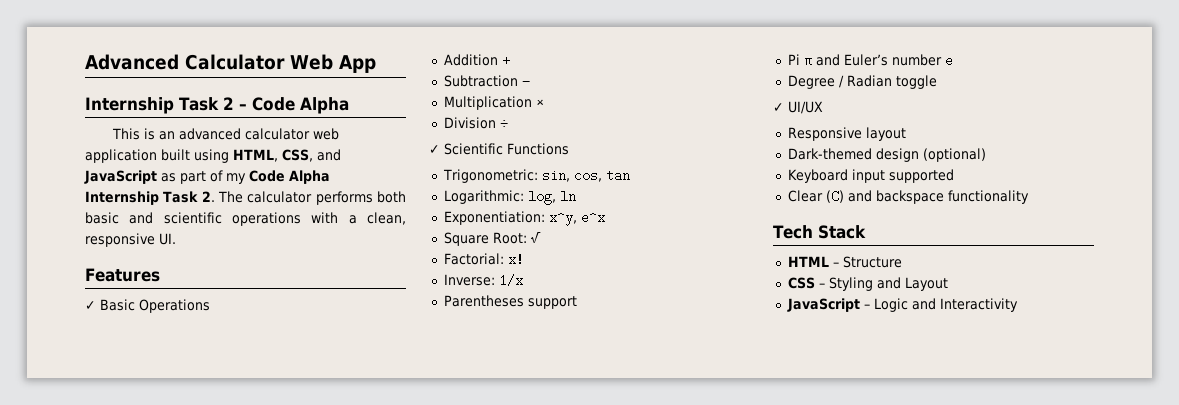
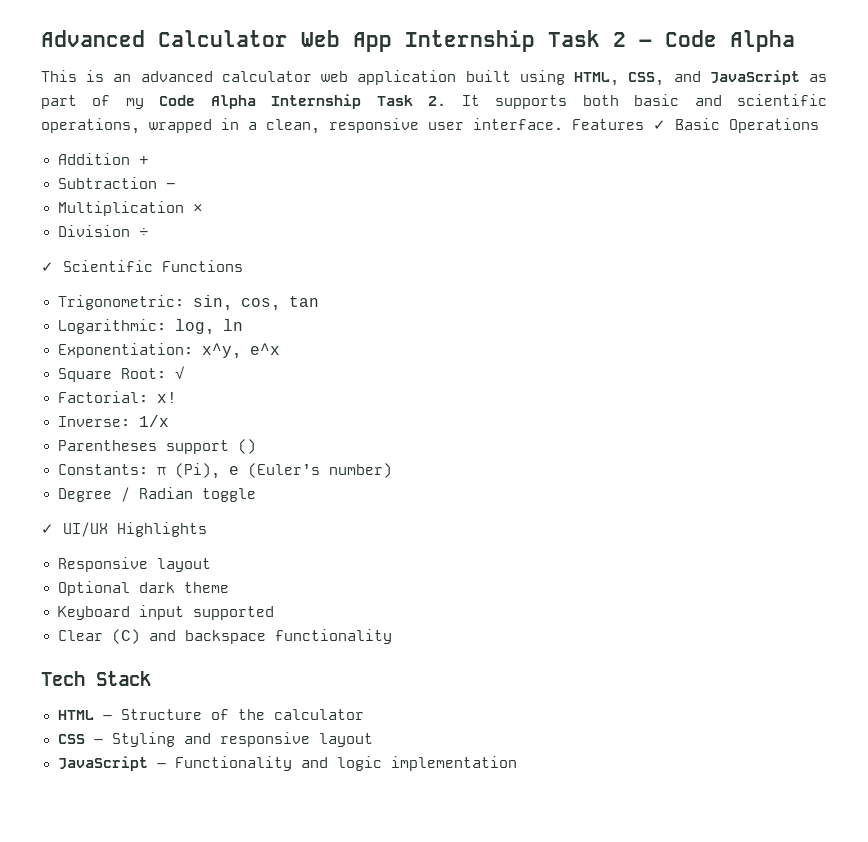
- Advanced Calculator Web App
- Internship Task 2 – Code Alpha
+ Advanced Calculator Web App Internship Task 2 – Code Alpha
- This is an advanced calculator web application built using HTML, CSS, and JavaScript as part of my Code Alpha Internship Task 2. The calculator performs both basic and scientific operations with a clean, responsive UI.
- Features
- ✓ Basic Operations
+ This is an advanced calculator web application built using HTML, CSS, and JavaScript as part of my Code Alpha Internship Task 2. It supports both basic and scientific operations, wrapped in a clean, responsive user interface. Features ✓ Basic Operations
- Parentheses support
- Pi π and Euler’s number e
+ Parentheses support ()
+ Constants: π (Pi), e (Euler’s number)
- ✓ UI/UX
+ ✓ UI/UX Highlights
- Dark-themed design (optional)
+ Optional dark theme
- HTML – Structure
+ HTML – Structure of the calculator
- CSS – Styling and Layout
+ CSS – Styling and responsive layout
- JavaScript – Logic and Interactivity
+ JavaScript – Functionality and logic implementation

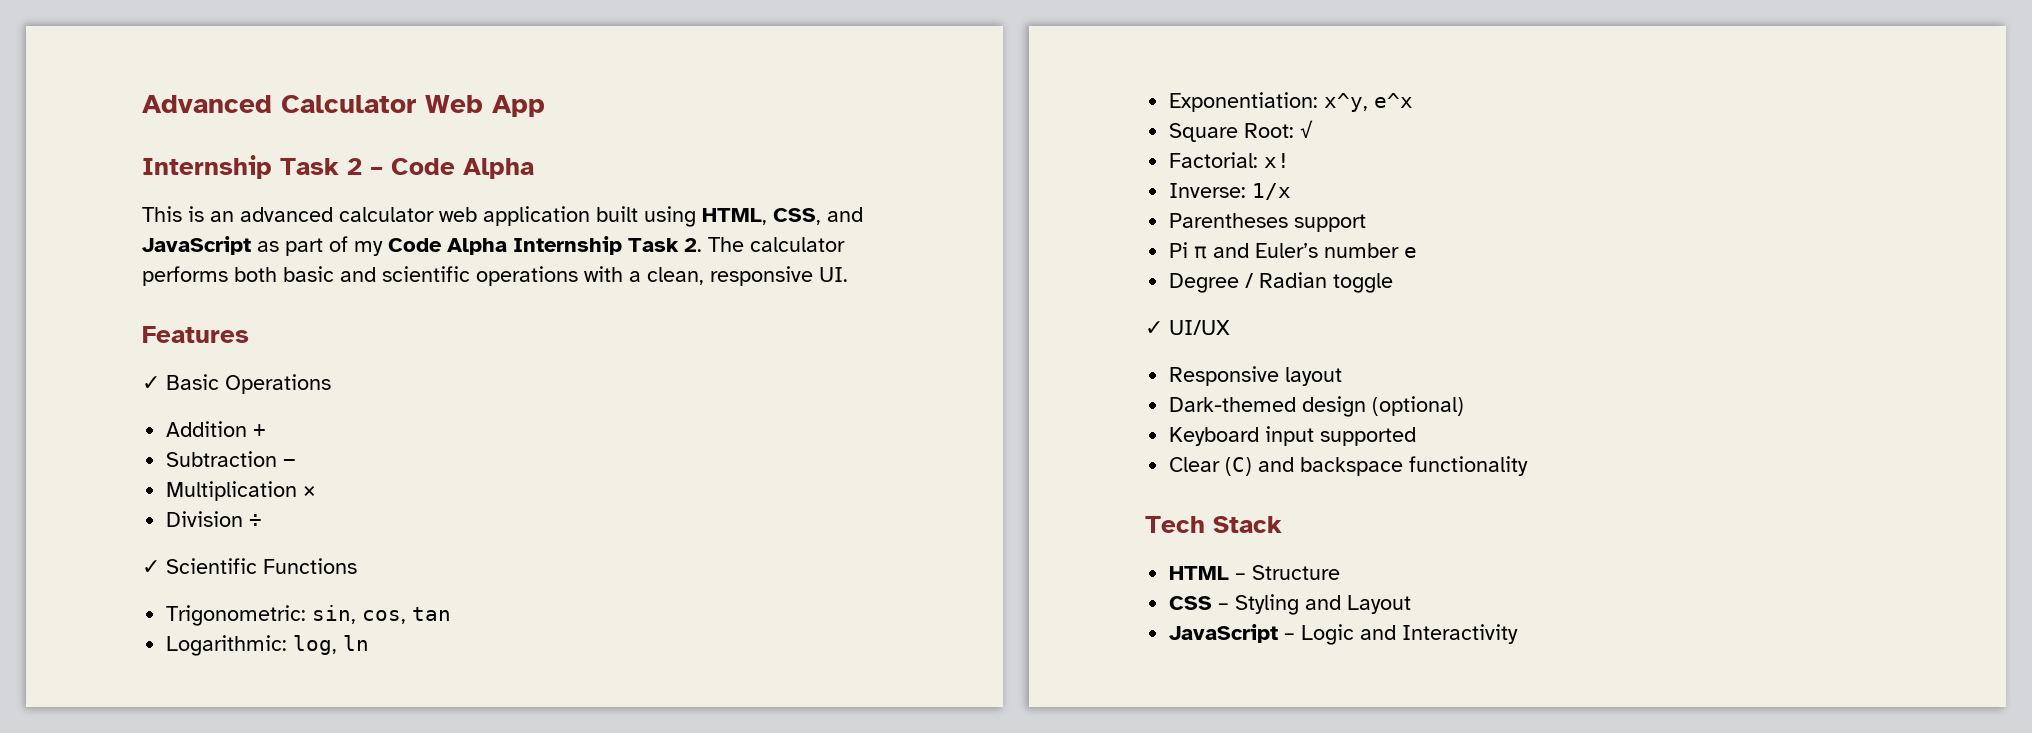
- Advanced Calculator Web App Internship Task 2 – Code Alpha
+ Advanced Calculator Web App
+ Internship Task 2 – Code Alpha
- This is an advanced calculator web application built using HTML, CSS, and JavaScript as part of my Code Alpha Internship Task 2. It supports both basic and scientific operations, wrapped in a clean, responsive user interface. Features ✓ Basic Operations
+ This is an advanced calculator web application built using HTML, CSS, and JavaScript as part of my Code Alpha Internship Task 2. The calculator performs both basic and scientific operations with a clean, responsive UI.
+ Features
+ ✓ Basic Operations
- Parentheses support ()
- Constants: π (Pi), e (Euler’s number)
+ Parentheses support
+ Pi π and Euler’s number e
- ✓ UI/UX Highlights
+ ✓ UI/UX
- Optional dark theme
+ Dark-themed design (optional)
- HTML – Structure of the calculator
+ HTML – Structure
- CSS – Styling and responsive layout
+ CSS – Styling and Layout
- JavaScript – Functionality and logic implementation
+ JavaScript – Logic and Interactivity

